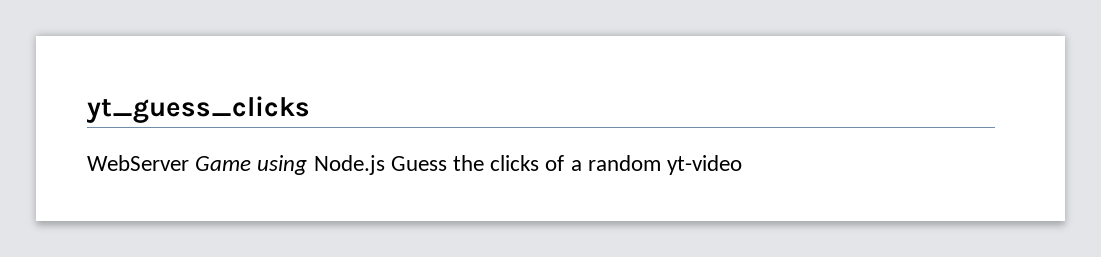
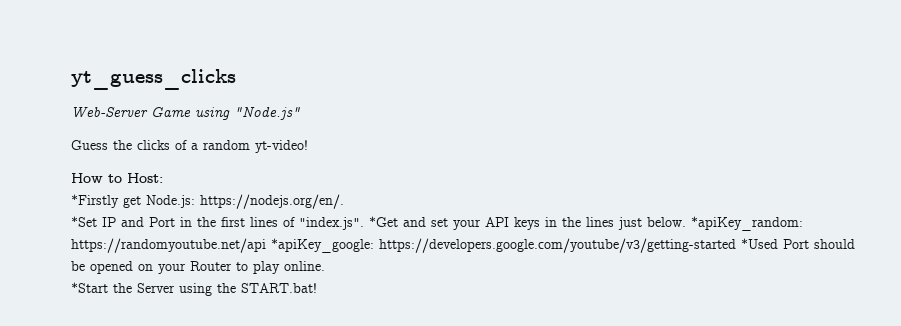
- WebServer Game using Node.js Guess the clicks of a random yt-video
+ Web-Server Game using "Node.js"
+ Guess the clicks of a random yt-video!
+ How to Host:
+ *Firstly get Node.js: https://nodejs.org/en/.
+ *Set IP and Port in the first lines of "index.js". *Get and set your API keys in the lines just below. *apiKey_random: https://randomyoutube.net/api *apiKey_google: https://developers.google.com/youtube/v3/getting-started *Used Port should be opened on your Router to play online.
+ *Start the Server using the START.bat!

